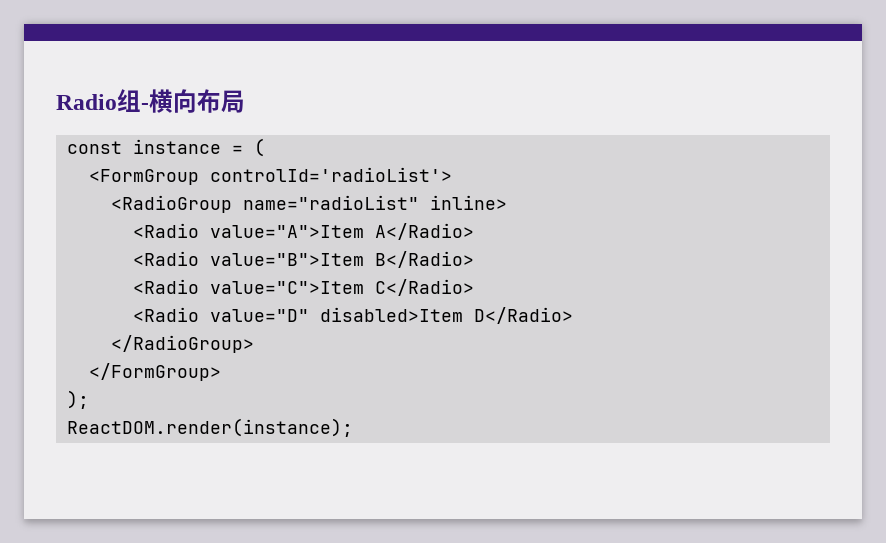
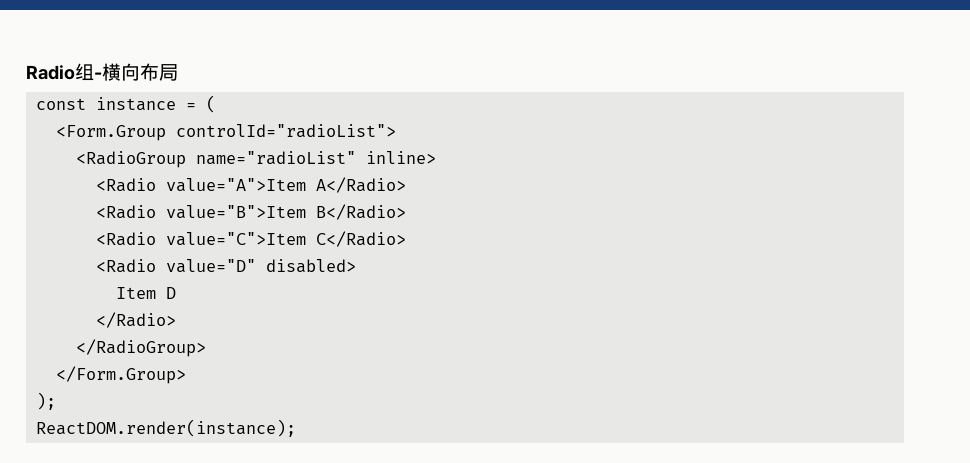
- <FormGroup controlId='radioList'>
+ <Form.Group controlId="radioList">
- <Radio value="D" disabled>Item D</Radio>
+ <Radio value="D" disabled>
+ Item D
+ </Radio>
- </FormGroup>
+ </Form.Group>

